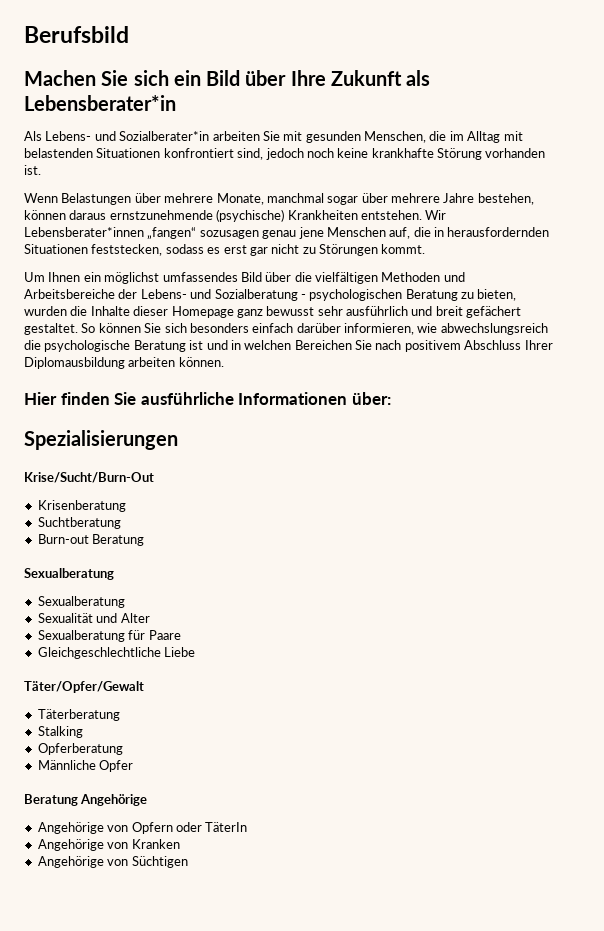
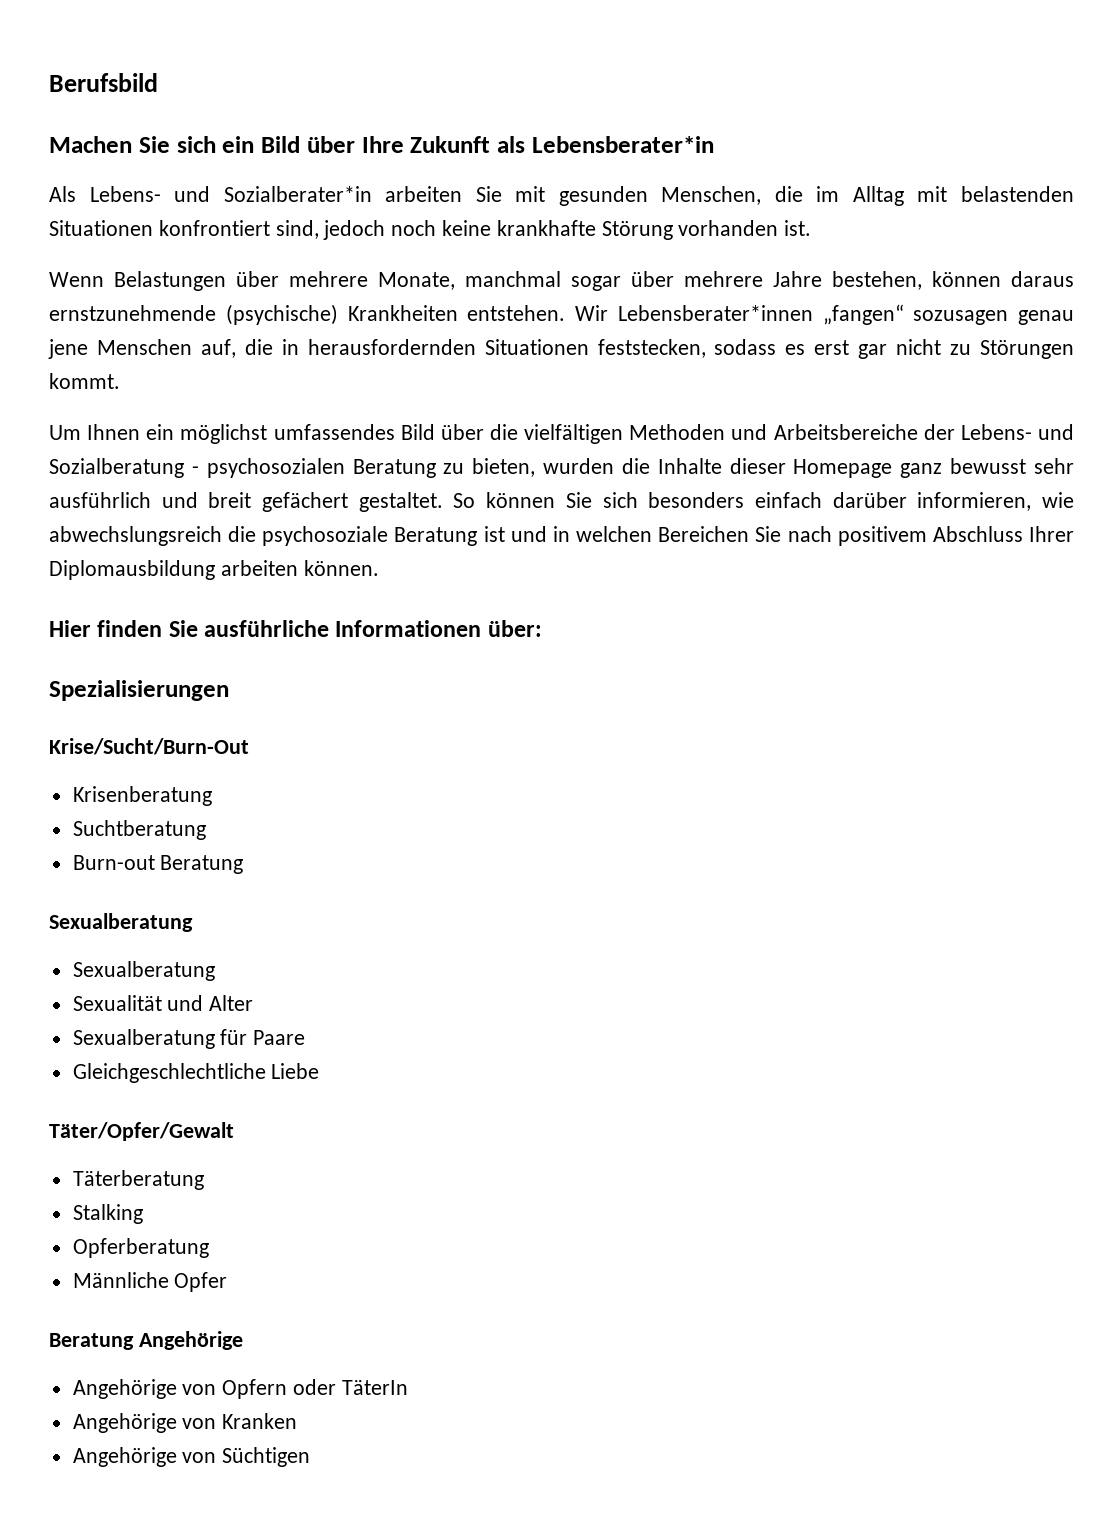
- Um Ihnen ein möglichst umfassendes Bild über die vielfältigen Methoden und Arbeitsbereiche der Lebens- und Sozialberatung - psychologischen Beratung zu bieten, wurden die Inhalte dieser Homepage ganz bewusst sehr ausführlich und breit gefächert gestaltet.
+ Um Ihnen ein möglichst umfassendes Bild über die vielfältigen Methoden und Arbeitsbereiche der Lebens- und Sozialberatung - psychosozialen Beratung zu bieten, wurden die Inhalte dieser Homepage ganz bewusst sehr ausführlich und breit gefächert gestaltet.
- So können Sie sich besonders einfach darüber informieren, wie abwechslungsreich die psychologische Beratung ist und in welchen Bereichen Sie nach positivem Abschluss Ihrer Diplomausbildung arbeiten können.
+ So können Sie sich besonders einfach darüber informieren, wie abwechslungsreich die psychosoziale Beratung ist und in welchen Bereichen Sie nach positivem Abschluss Ihrer Diplomausbildung arbeiten können.

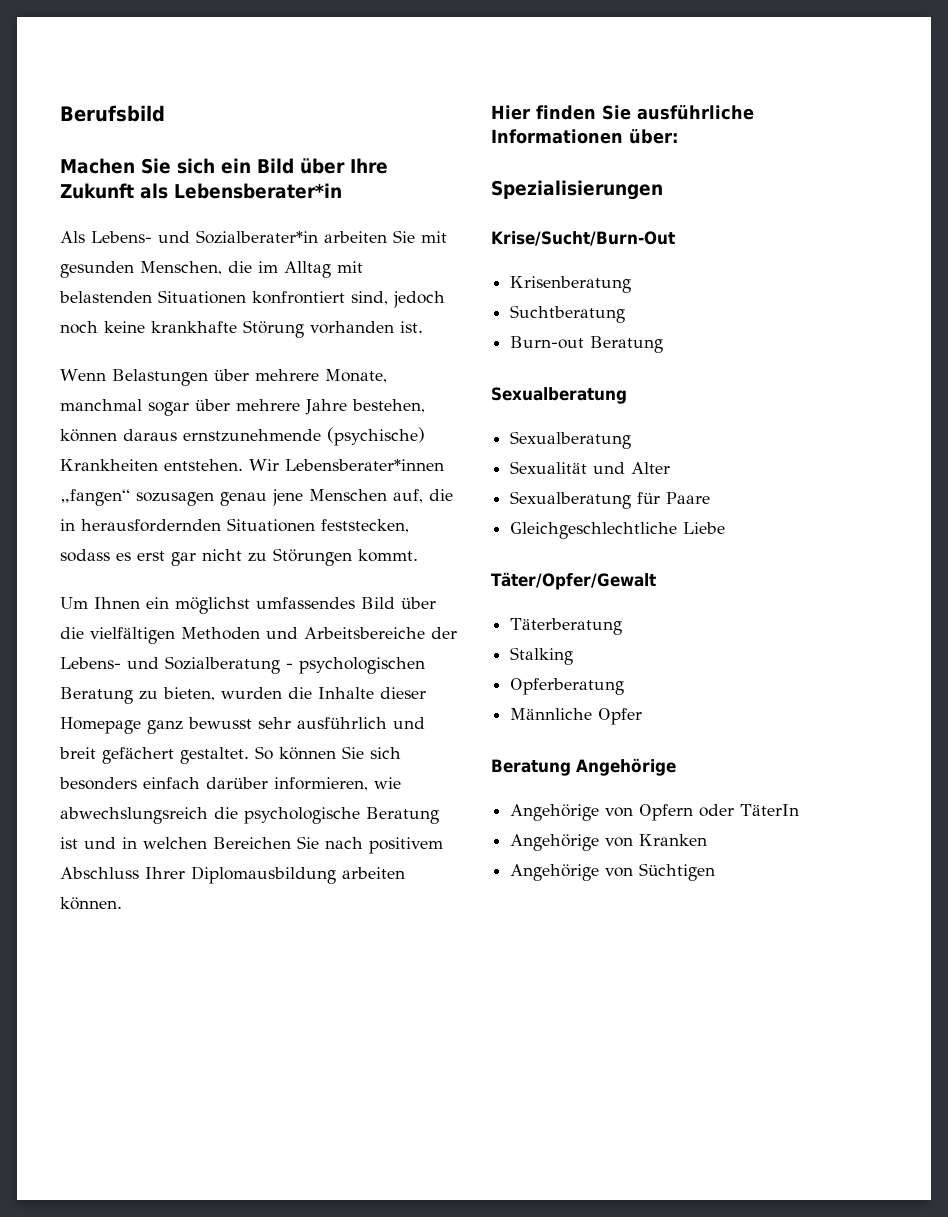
- Um Ihnen ein möglichst umfassendes Bild über die vielfältigen Methoden und Arbeitsbereiche der Lebens- und Sozialberatung - psychosozialen Beratung zu bieten, wurden die Inhalte dieser Homepage ganz bewusst sehr ausführlich und breit gefächert gestaltet.
+ Um Ihnen ein möglichst umfassendes Bild über die vielfältigen Methoden und Arbeitsbereiche der Lebens- und Sozialberatung - psychologischen Beratung zu bieten, wurden die Inhalte dieser Homepage ganz bewusst sehr ausführlich und breit gefächert gestaltet.
- So können Sie sich besonders einfach darüber informieren, wie abwechslungsreich die psychosoziale Beratung ist und in welchen Bereichen Sie nach positivem Abschluss Ihrer Diplomausbildung arbeiten können.
+ So können Sie sich besonders einfach darüber informieren, wie abwechslungsreich die psychologische Beratung ist und in welchen Bereichen Sie nach positivem Abschluss Ihrer Diplomausbildung arbeiten können.

